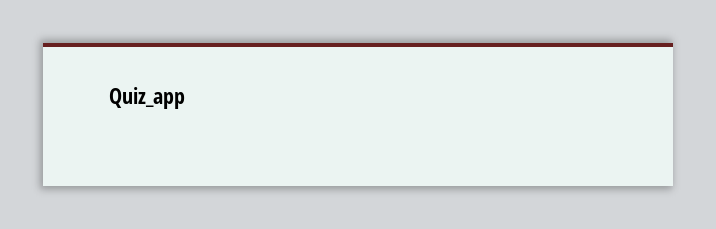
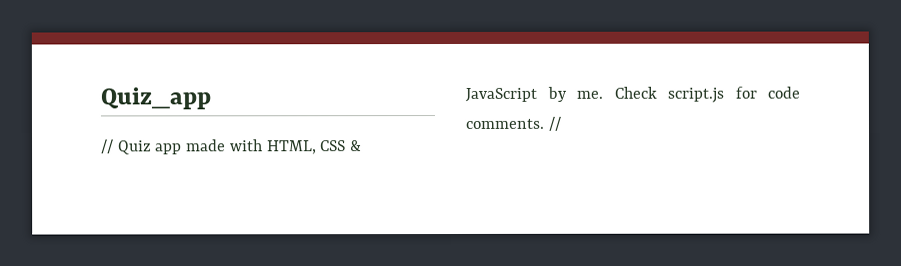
+ // Quiz app made with HTML, CSS & JavaScript by me. Check script.js for code comments. //

